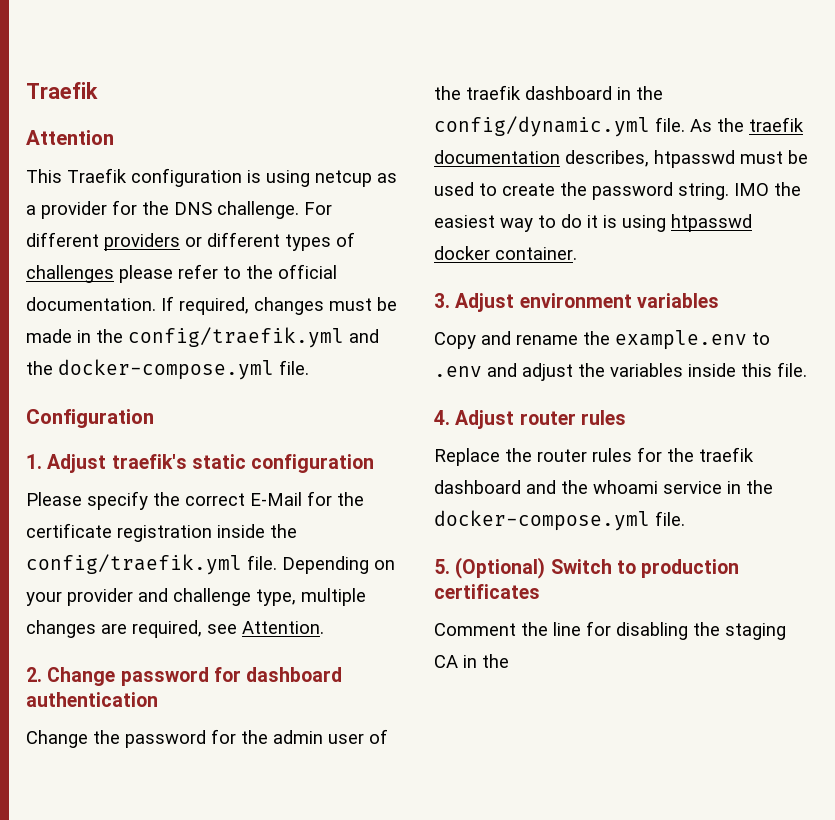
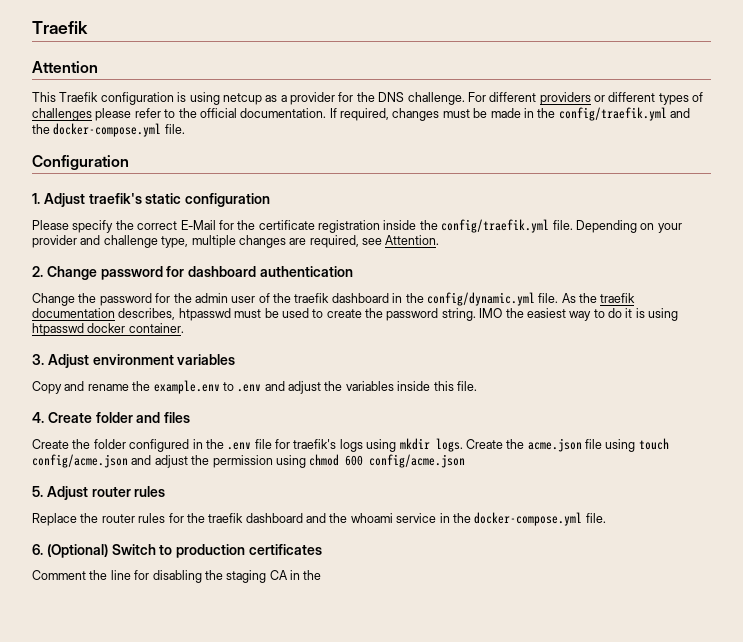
- 4. Adjust router rules
+ 4. Create folder and files
+ Create the folder configured in the .env file for traefik's logs using mkdir logs. Create the acme.json file using touch config/acme.json and adjust the permission using chmod 600 config/acme.json
+ 5. Adjust router rules
- 5. (Optional) Switch to production certificates
+ 6. (Optional) Switch to production certificates

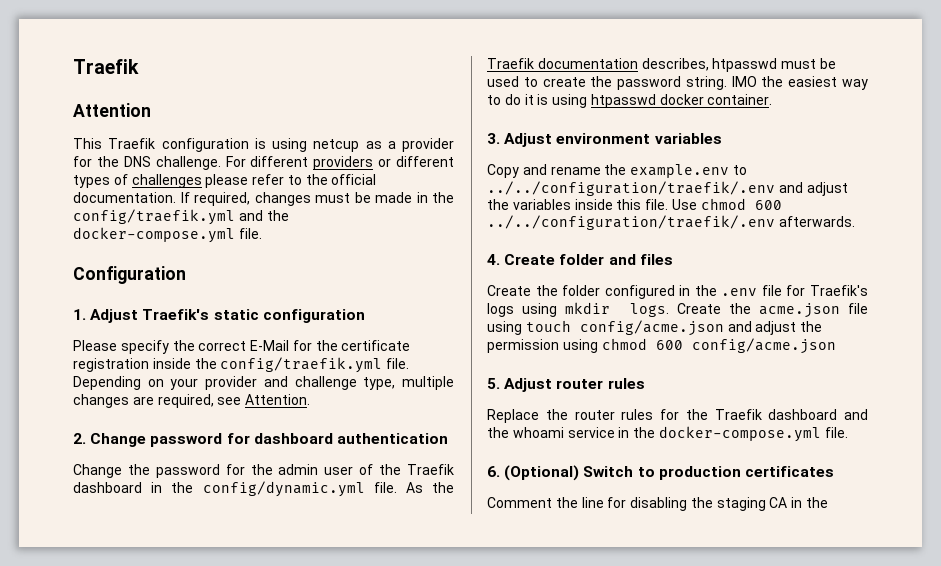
- 1. Adjust traefik's static configuration
+ 1. Adjust Traefik's static configuration
- Change the password for the admin user of the traefik dashboard in the config/dynamic.yml file.
+ Change the password for the admin user of the Traefik dashboard in the config/dynamic.yml file.
- As the traefik documentation describes, htpasswd must be used to create the password string.
+ As the Traefik documentation describes, htpasswd must be used to create the password string.
- Copy and rename the example.env to .env and adjust the variables inside this file.
+ Copy and rename the example.env to ../../configuration/traefik/.env and adjust the variables inside this file. Use chmod 600 ../../configuration/traefik/.env afterwards.
- Create the folder configured in the .env file for traefik's logs using mkdir logs.
+ Create the folder configured in the .env file for Traefik's logs using mkdir logs.
- Replace the router rules for the traefik dashboard and the whoami service in the docker-compose.yml file.
+ Replace the router rules for the Traefik dashboard and the whoami service in the docker-compose.yml file.

